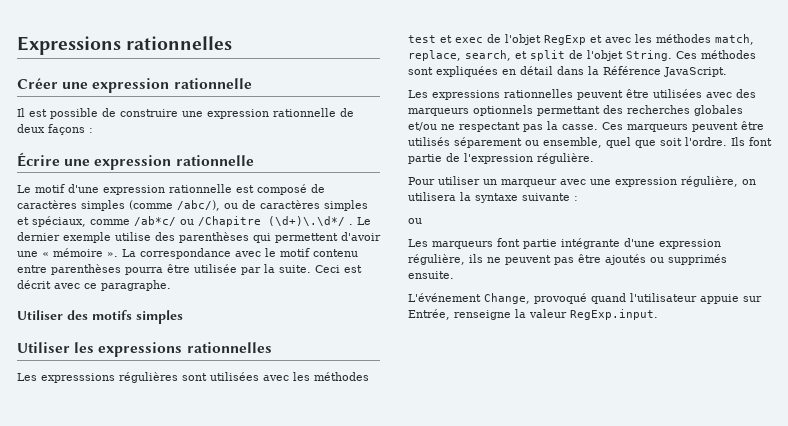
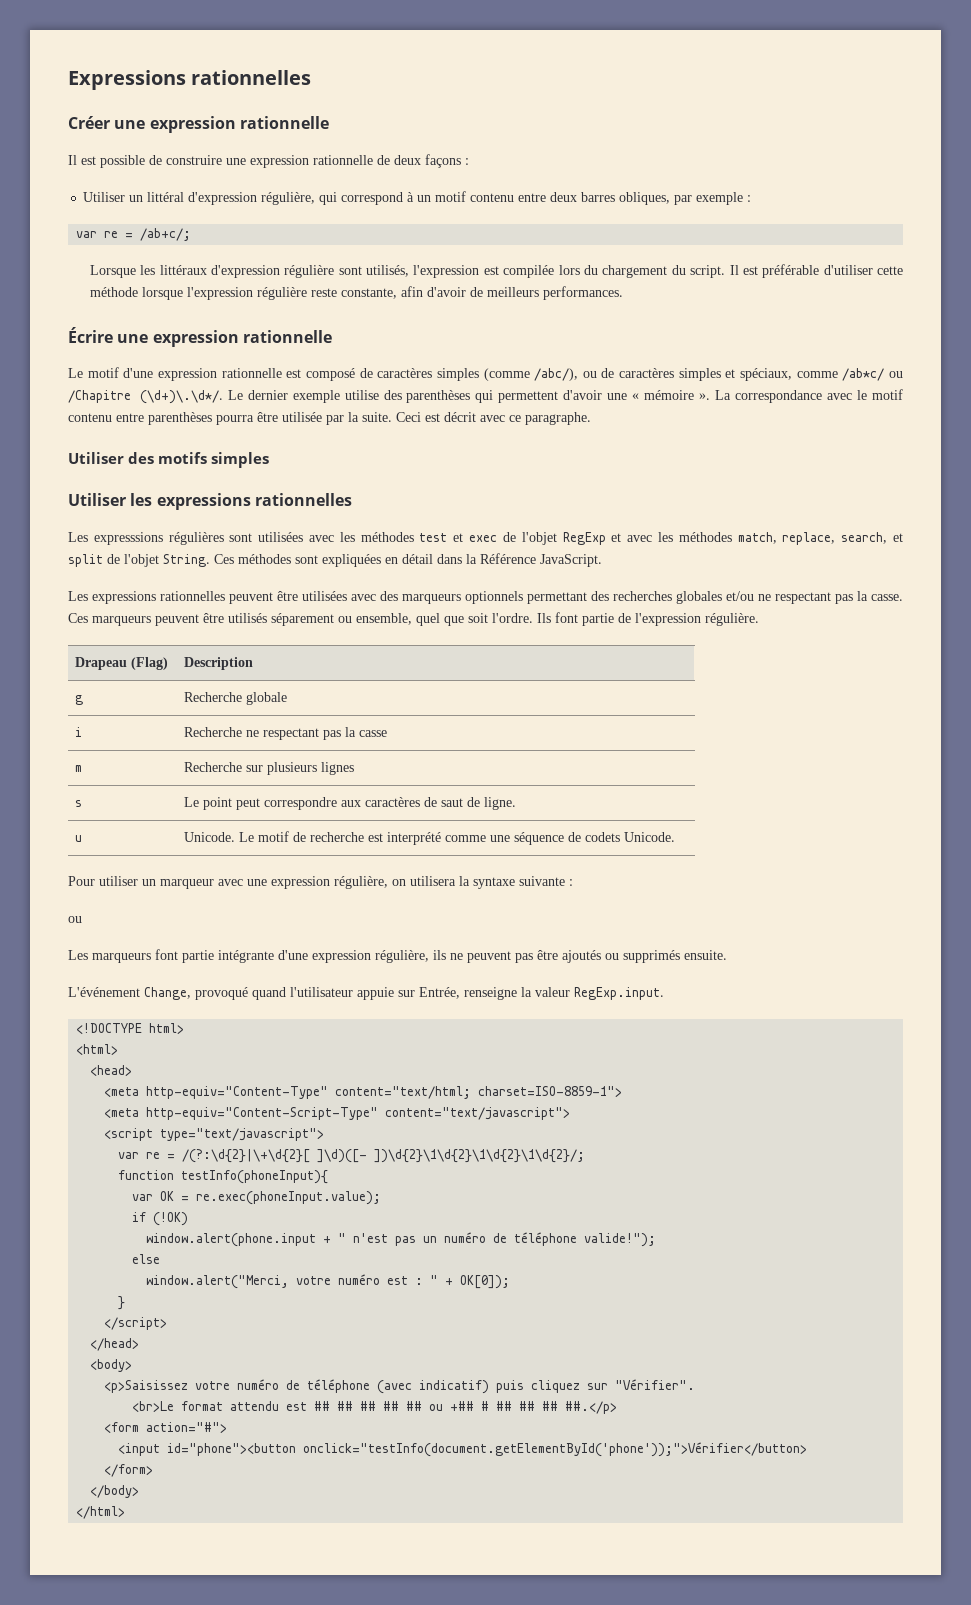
+ Utiliser un littéral d'expression régulière, qui correspond à un motif contenu entre deux barres obliques, par exemple :
+ var re = /ab+c/;
+ Lorsque les littéraux d'expression régulière sont utilisés, l'expression est compilée lors du chargement du script. Il est préférable d'utiliser cette méthode lorsque l'expression régulière reste constante, afin d'avoir de meilleurs performances.
- Le motif d'une expression rationnelle est composé de caractères simples (comme /abc/), ou de caractères simples et spéciaux, comme /ab*c/ ou /Chapitre (\d+)\.\d*/ . Le dernier exemple utilise des parenthèses qui permettent d'avoir une « mémoire ».
+ Le motif d'une expression rationnelle est composé de caractères simples (comme /abc/), ou de caractères simples et spéciaux, comme /ab*c/ ou /Chapitre (\d+)\.\d*/. Le dernier exemple utilise des parenthèses qui permettent d'avoir une « mémoire ».
+ Drapeau (Flag) | Description
+ g | Recherche globale
+ i | Recherche ne respectant pas la casse
+ m | Recherche sur plusieurs lignes
+ s | Le point peut correspondre aux caractères de saut de ligne.
+ u | Unicode. Le motif de recherche est interprété comme une séquence de codets Unicode.
+ <!DOCTYPE html>
+ <html>
+ <head>
+ <meta http-equiv="Content-Type" content="text/html; charset=ISO-8859-1">
+ <meta http-equiv="Content-Script-Type" content="text/javascript">
+ <script type="text/javascript">
+ var re = /(?:\d{2}|\+\d{2}[ ]\d)([- ])\d{2}\1\d{2}\1\d{2}\1\d{2}/;
+ function testInfo(phoneInput){
+ var OK = re.exec(phoneInput.value);
+ if (!OK)
+ window.alert(phone.input + " n'est pas un numéro de téléphone valide!");
+ else
+ window.alert("Merci, votre numéro est : " + OK[0]);
+ }
+ </script>
+ </head>
+ <body>
+ <p>Saisissez votre numéro de téléphone (avec indicatif) puis cliquez sur "Vérifier".
+ <br>Le format attendu est ## ## ## ## ## ou +## # ## ## ## ##.</p>
+ <form action="#">
+ <input id="phone"><button onclick="testInfo(document.getElementById('phone'));">Vérifier</button>
+ </form>
+ </body>
+ </html>

